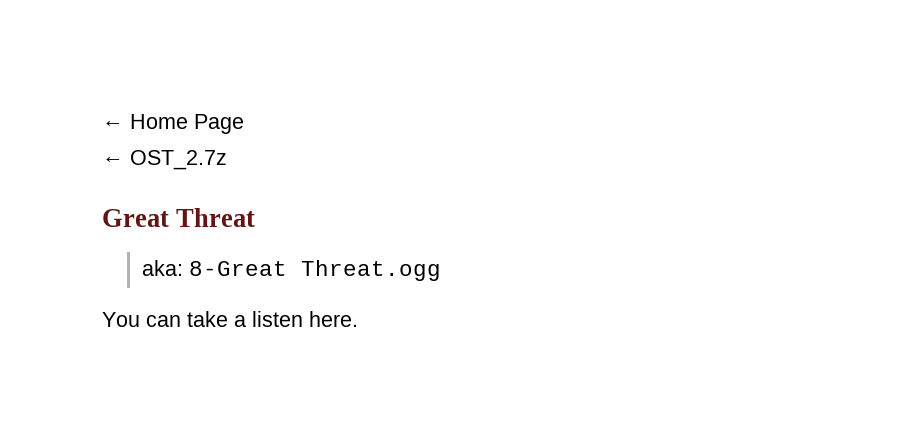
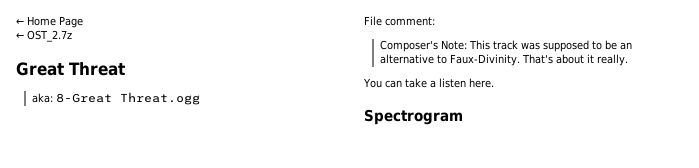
+ File comment:
+ Composer's Note: This track was supposed to be an alternative to Faux-Divinity. That's about it really.
+ Spectrogram

